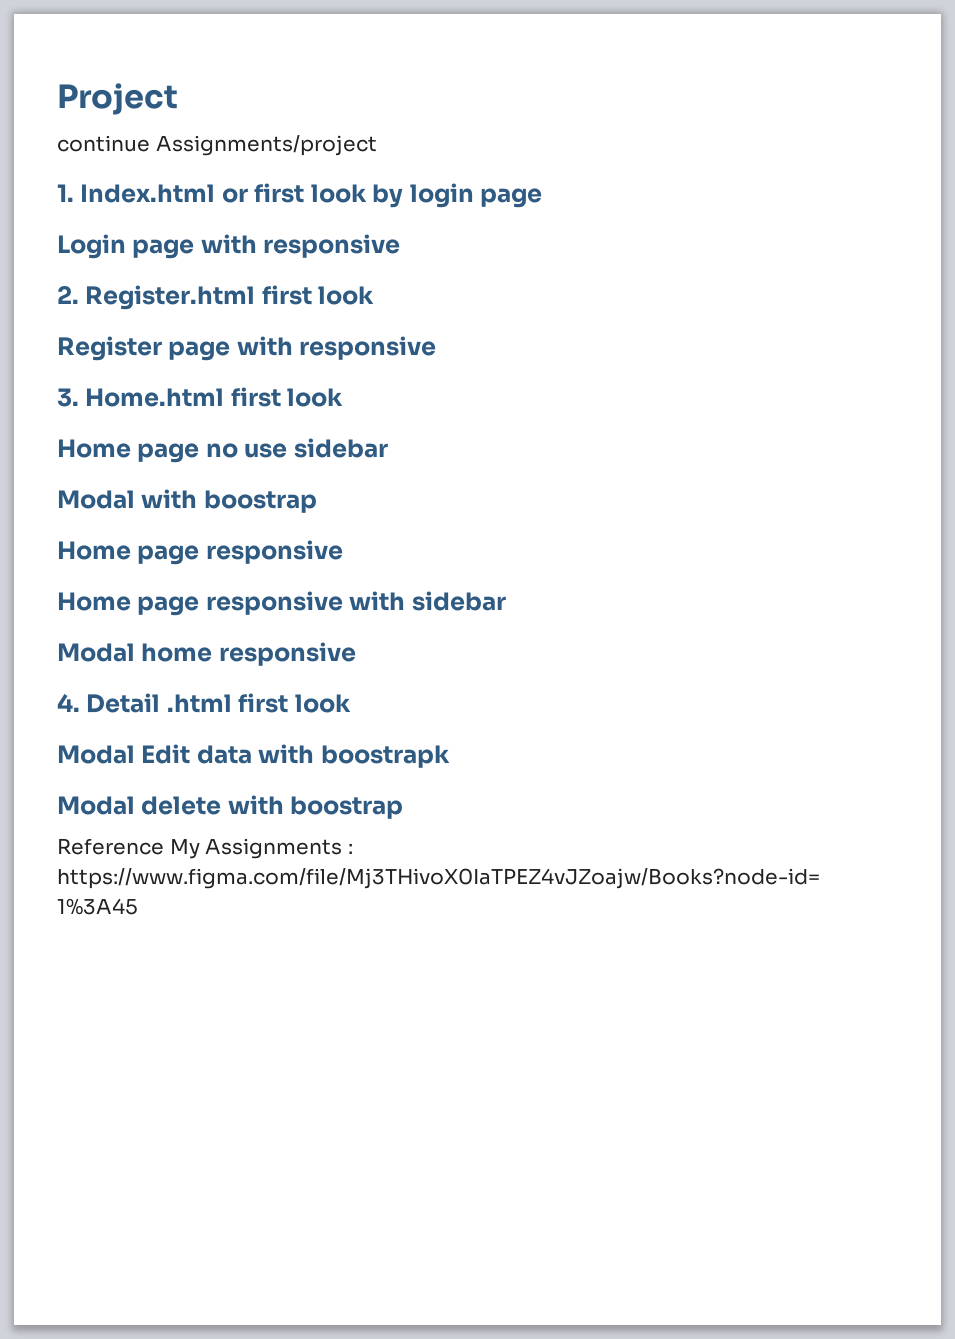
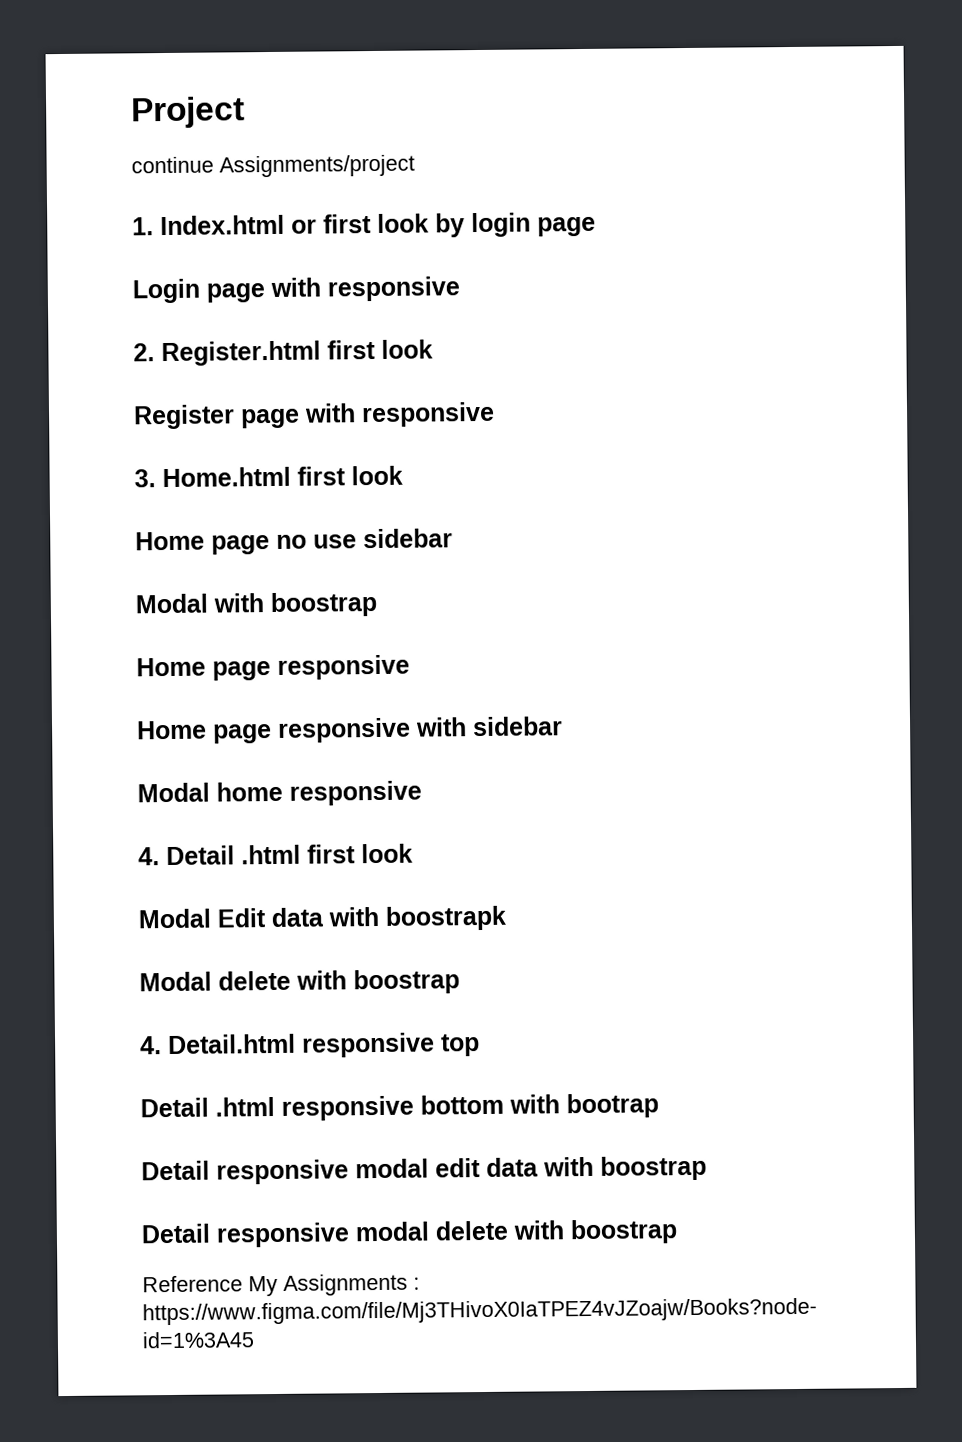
+ 4. Detail.html responsive top
+ Detail .html responsive bottom with bootrap
+ Detail responsive modal edit data with boostrap
+ Detail responsive modal delete with boostrap

